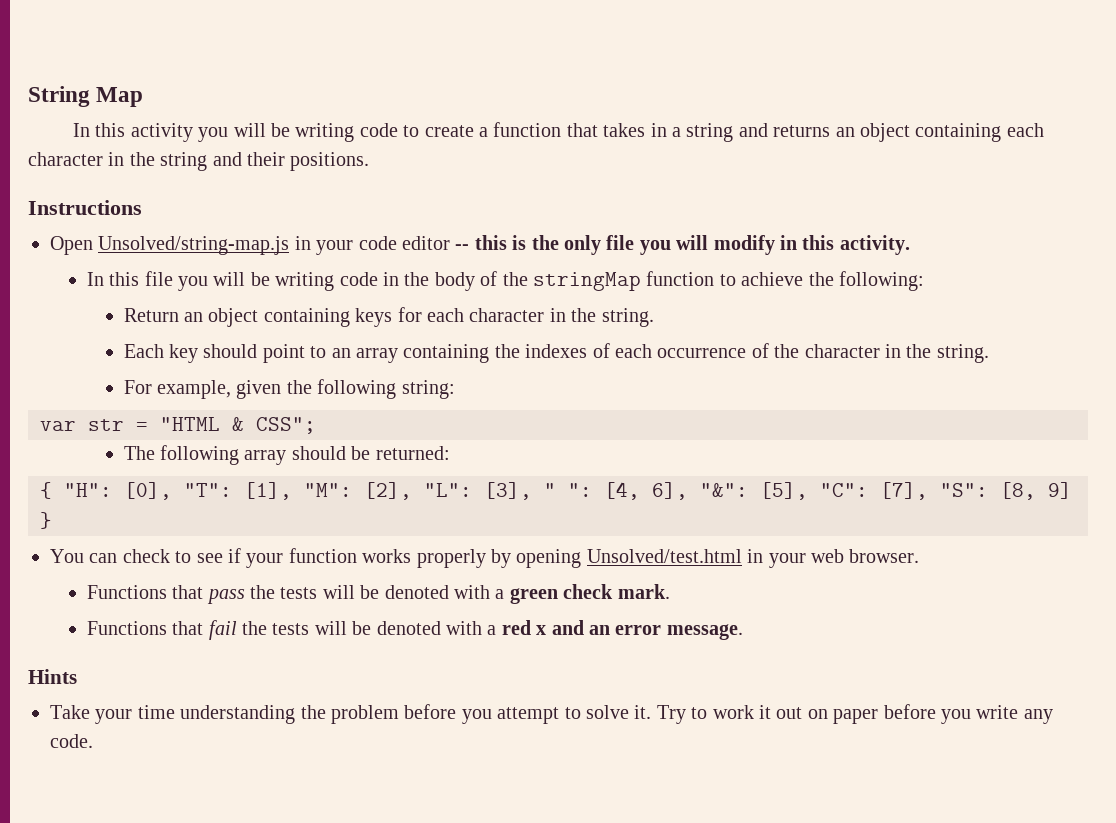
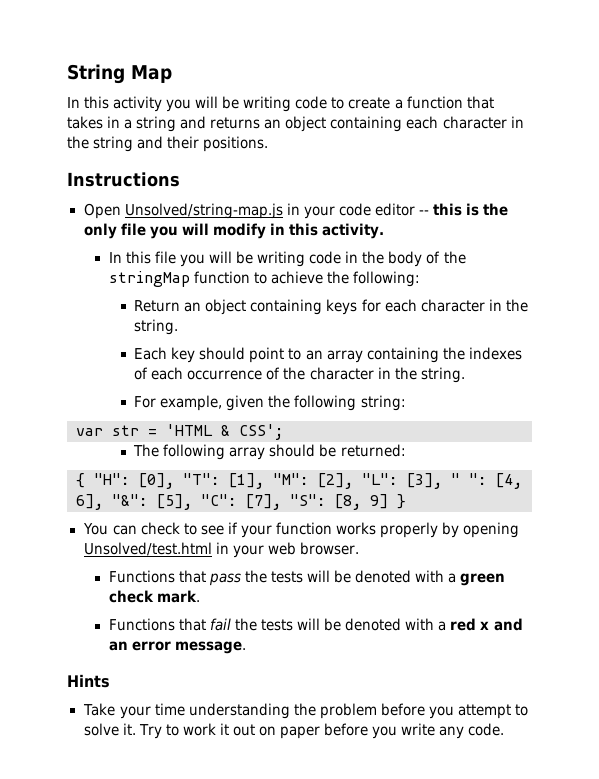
- var str = "HTML & CSS";
+ var str = 'HTML & CSS';

